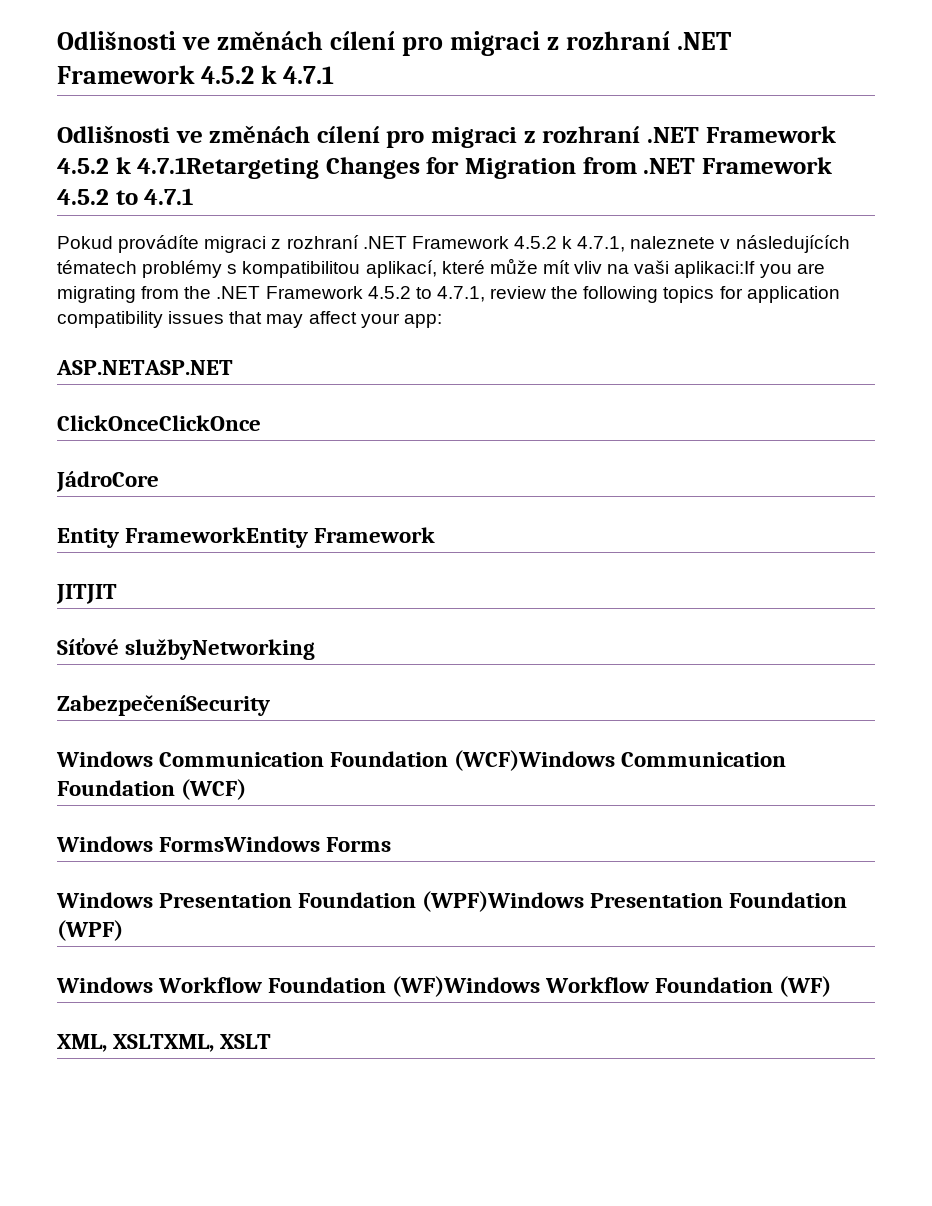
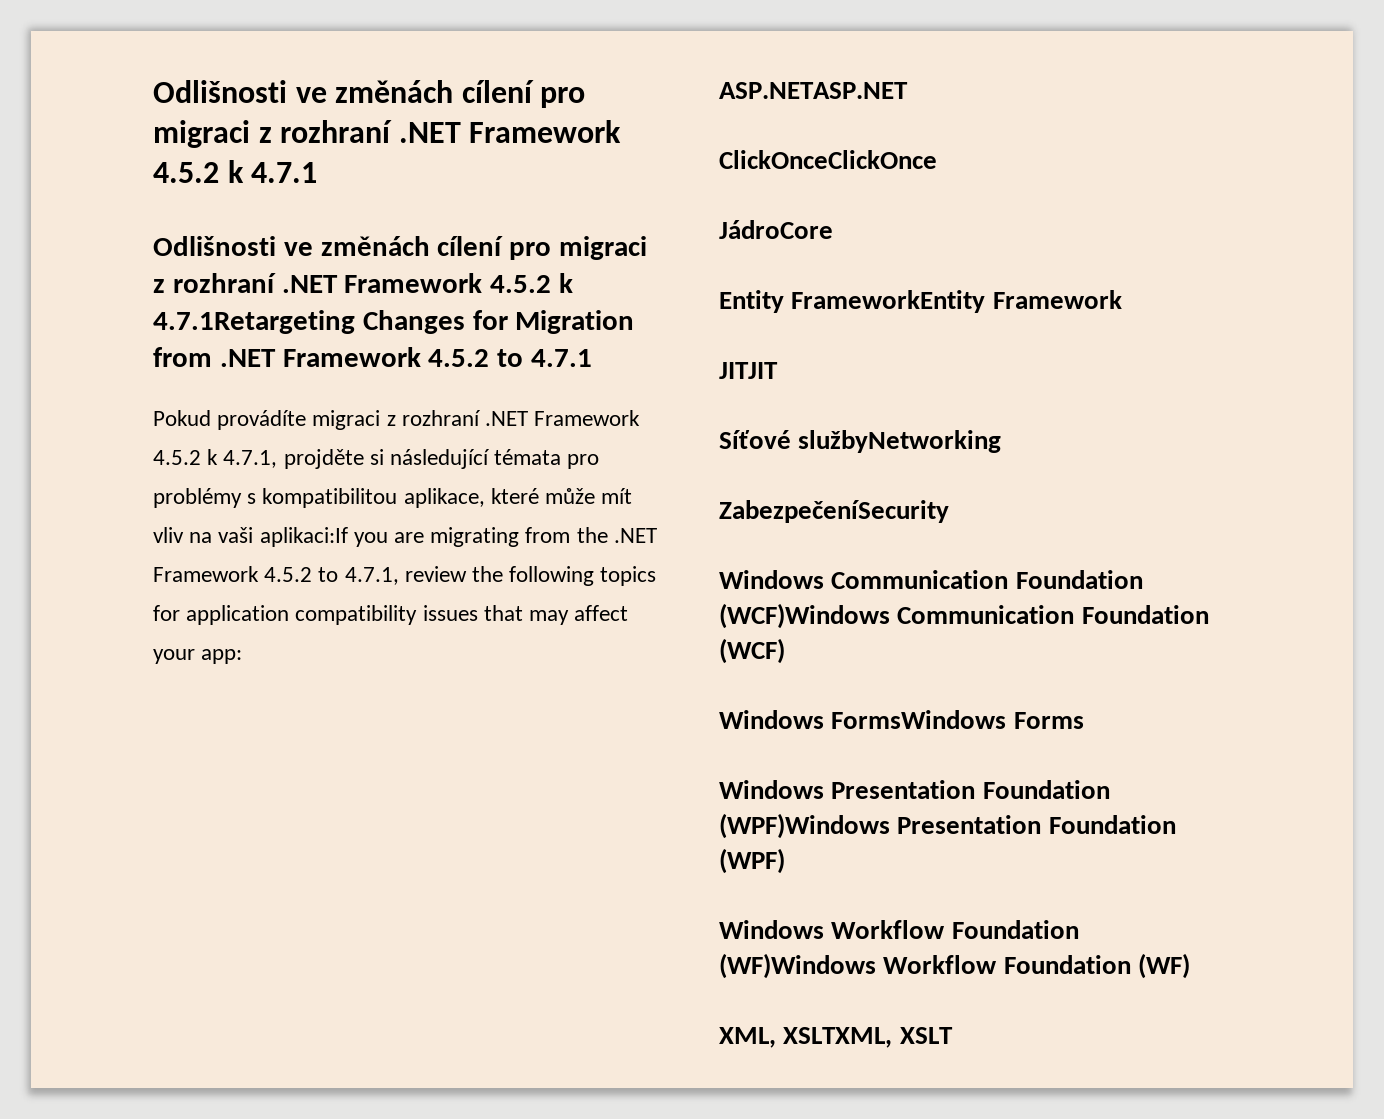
- Pokud provádíte migraci z rozhraní .NET Framework 4.5.2 k 4.7.1, naleznete v následujících tématech problémy s kompatibilitou aplikací, které může mít vliv na vaši aplikaci:If you are migrating from the .NET Framework 4.5.2 to 4.7.1, review the following topics for application compatibility issues that may affect your app:
+ Pokud provádíte migraci z rozhraní .NET Framework 4.5.2 k 4.7.1, projděte si následující témata pro problémy s kompatibilitou aplikace, které může mít vliv na vaši aplikaci:If you are migrating from the .NET Framework 4.5.2 to 4.7.1, review the following topics for application compatibility issues that may affect your app:

